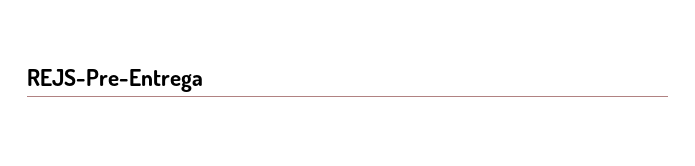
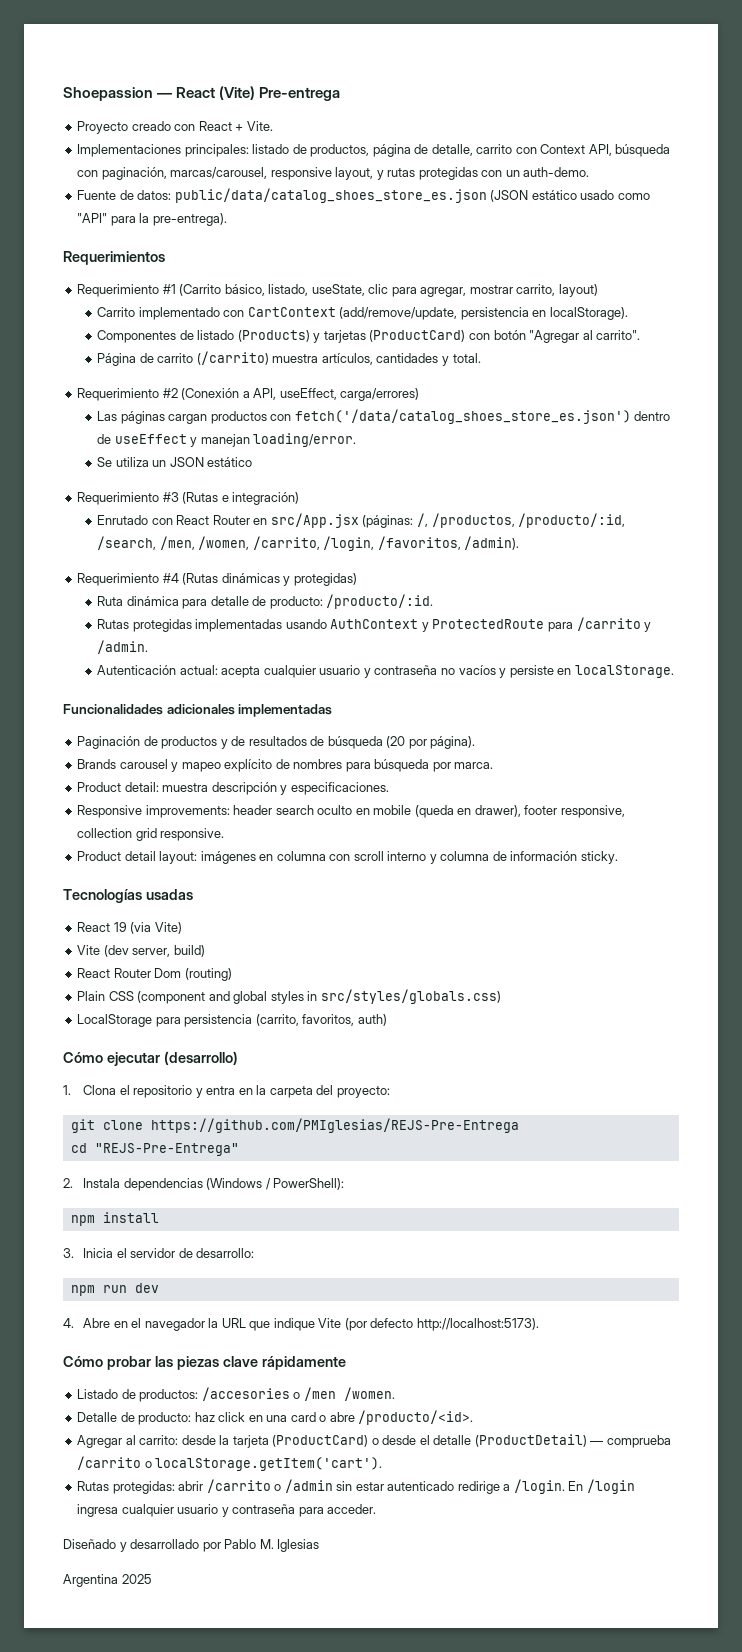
- REJS-Pre-Entrega
+ Shoepassion — React (Vite) Pre-entrega
+ Proyecto creado con React + Vite.
+ Implementaciones principales: listado de productos, página de detalle, carrito con Context API, búsqueda con paginación, marcas/carousel, responsive layout, y rutas protegidas con un auth-demo.
+ Fuente de datos: public/data/catalog_shoes_store_es.json (JSON estático usado como "API" para la pre-entrega).
+ Requerimientos
+ Requerimiento #1 (Carrito básico, listado, useState, clic para agregar, mostrar carrito, layout)
+ Carrito implementado con CartContext (add/remove/update, persistencia en localStorage).
+ Componentes de listado (Products) y tarjetas (ProductCard) con botón "Agregar al carrito".
+ Página de carrito (/carrito) muestra artículos, cantidades y total.
+ Requerimiento #2 (Conexión a API, useEffect, carga/errores)
+ Las páginas cargan productos con fetch('/data/catalog_shoes_store_es.json') dentro de useEffect y manejan loading/error.
+ Se utiliza un JSON estático
+ Requerimiento #3 (Rutas e integración)
+ Enrutado con React Router en src/App.jsx (páginas: /, /productos, /producto/:id, /search, /men, /women, /carrito, /login, /favoritos, /admin).
+ Requerimiento #4 (Rutas dinámicas y protegidas)
+ Ruta dinámica para detalle de producto: /producto/:id.
+ Rutas protegidas implementadas usando AuthContext y ProtectedRoute para /carrito y /admin.
+ Autenticación actual: acepta cualquier usuario y contraseña no vacíos y persiste en localStorage.
+ Funcionalidades adicionales implementadas
+ Paginación de productos y de resultados de búsqueda (20 por página).
+ Brands carousel y mapeo explícito de nombres para búsqueda por marca.
+ Product detail: muestra descripción y especificaciones.
+ Responsive improvements: header search oculto en mobile (queda en drawer), footer responsive, collection grid responsive.
+ Product detail layout: imágenes en columna con scroll interno y columna de información sticky.
+ Tecnologías usadas
+ React 19 (via Vite)
+ Vite (dev server, build)
+ React Router Dom (routing)
+ Plain CSS (component and global styles in src/styles/globals.css)
+ LocalStorage para persistencia (carrito, favoritos, auth)
+ Cómo ejecutar (desarrollo)
+ 1. Clona el repositorio y entra en la carpeta del proyecto:
+ git clone https://github.com/PMIglesias/REJS-Pre-Entrega
+ cd "REJS-Pre-Entrega"
+ 2. Instala dependencias (Windows / PowerShell):
+ npm install
+ 3. Inicia el servidor de desarrollo:
+ npm run dev
+ 4. Abre en el navegador la URL que indique Vite (por defecto http://localhost:5173).
+ Cómo probar las piezas clave rápidamente
+ Listado de productos: /accesories o /men /women.
+ Detalle de producto: haz click en una card o abre /producto/<id>.
+ Agregar al carrito: desde la tarjeta (ProductCard) o desde el detalle (ProductDetail) — comprueba /carrito o localStorage.getItem('cart').
+ Rutas protegidas: abrir /carrito o /admin sin estar autenticado redirige a /login. En /login ingresa cualquier usuario y contraseña para acceder.
+ Diseñado y desarrollado por Pablo M. Iglesias
+ Argentina 2025

